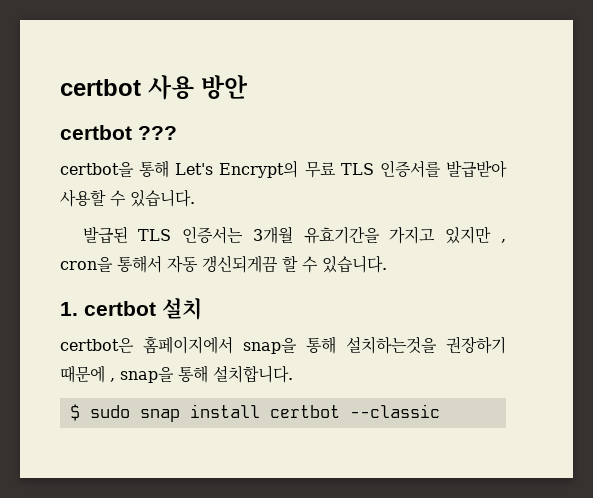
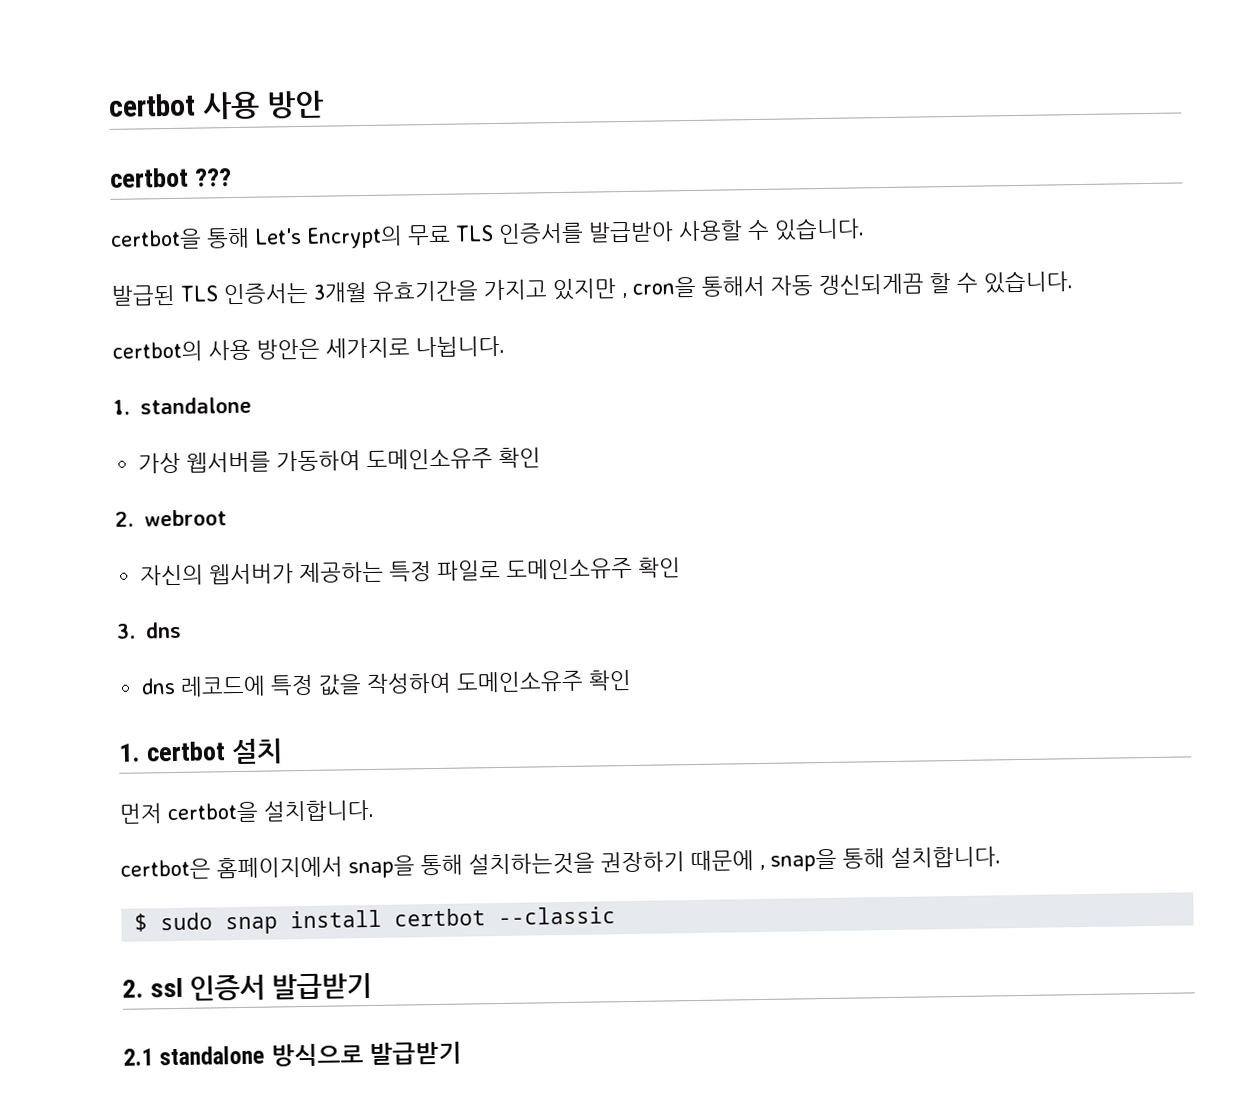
+ certbot의 사용 방안은 세가지로 나뉩니다.
+ 1. standalone
+ 가상 웹서버를 가동하여 도메인소유주 확인
+ 2. webroot
+ 자신의 웹서버가 제공하는 특정 파일로 도메인소유주 확인
+ 3. dns
+ dns 레코드에 특정 값을 작성하여 도메인소유주 확인
+ 먼저 certbot을 설치합니다.
+ 2. ssl 인증서 발급받기
+ 2.1 standalone 방식으로 발급받기

